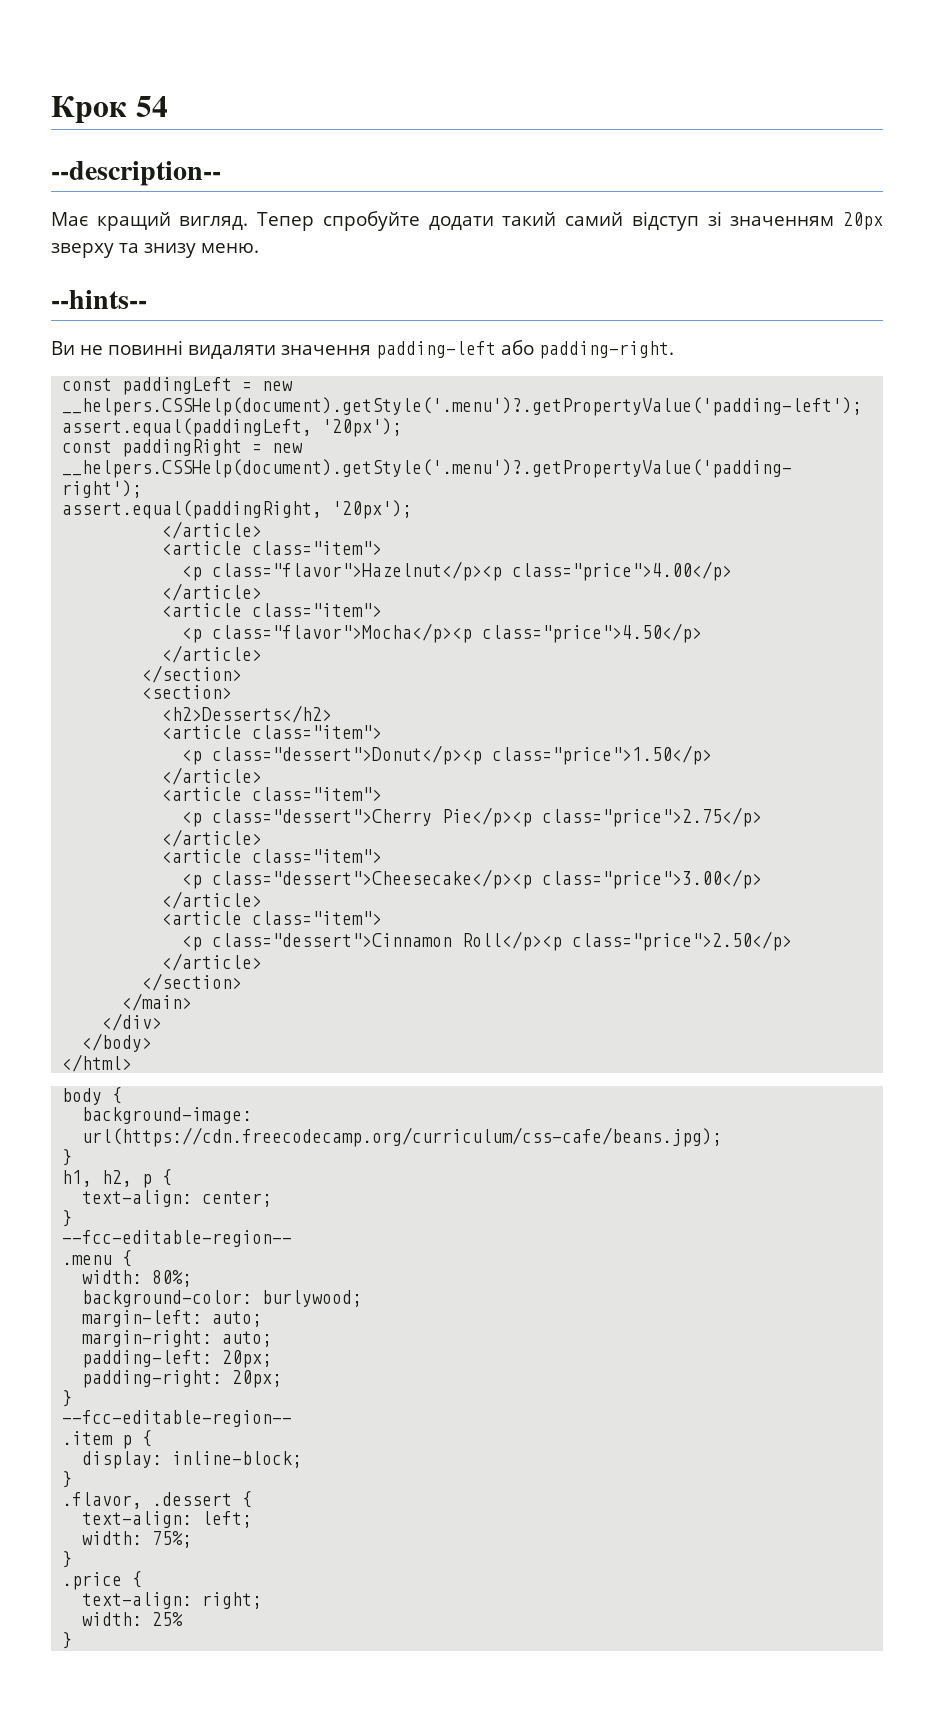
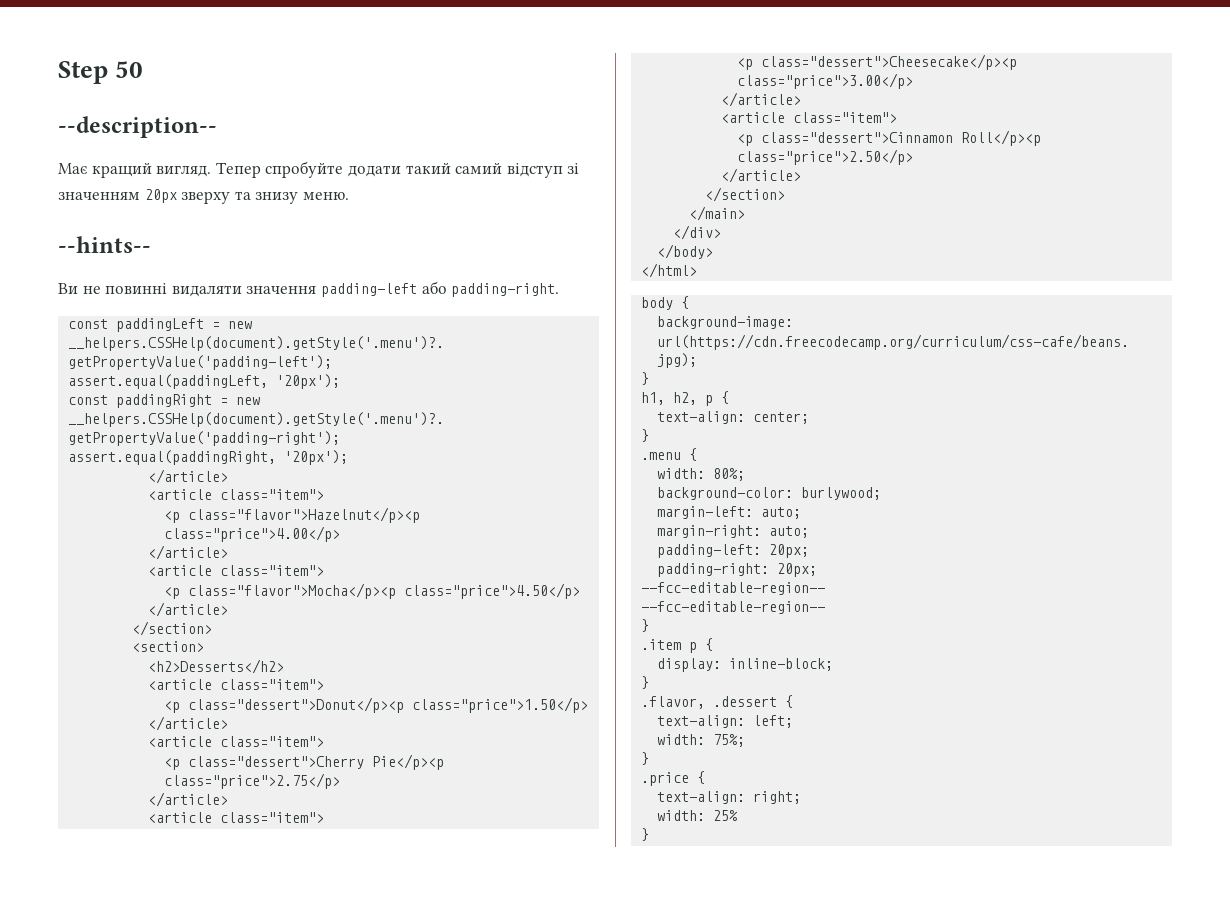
- Крок 54
+ Step 50
  text-align: center;
  }
- --fcc-editable-region--
  padding-right: 20px;
+ --fcc-editable-region--
+ --fcc-editable-region--
  }
- --fcc-editable-region--

